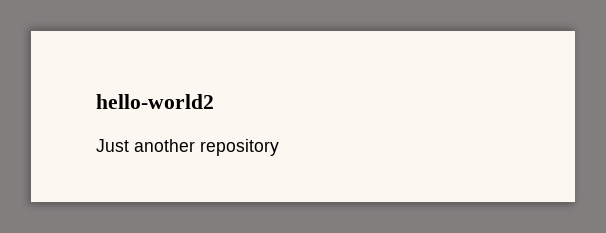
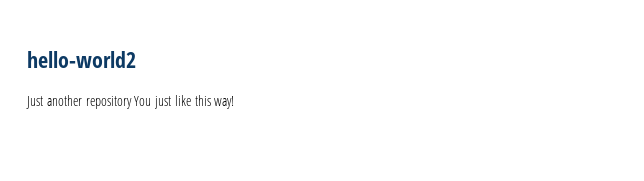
- Just another repository
+ Just another repository You just like this way!

